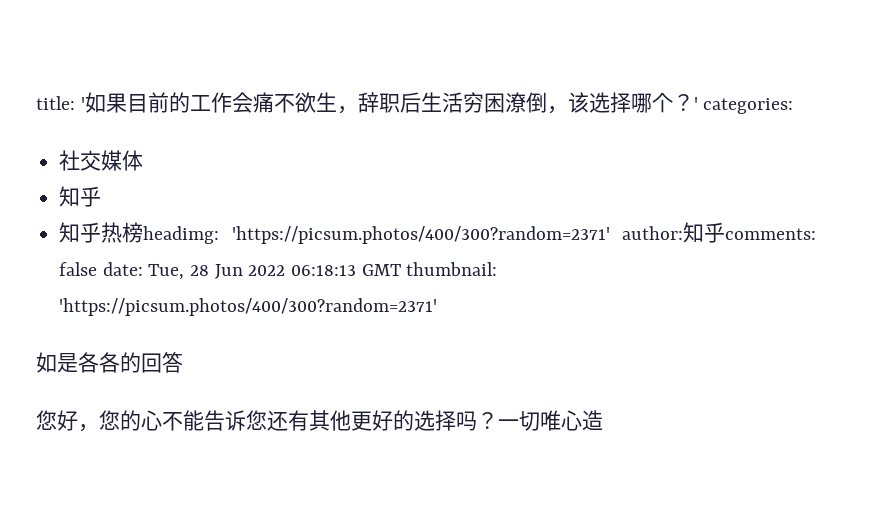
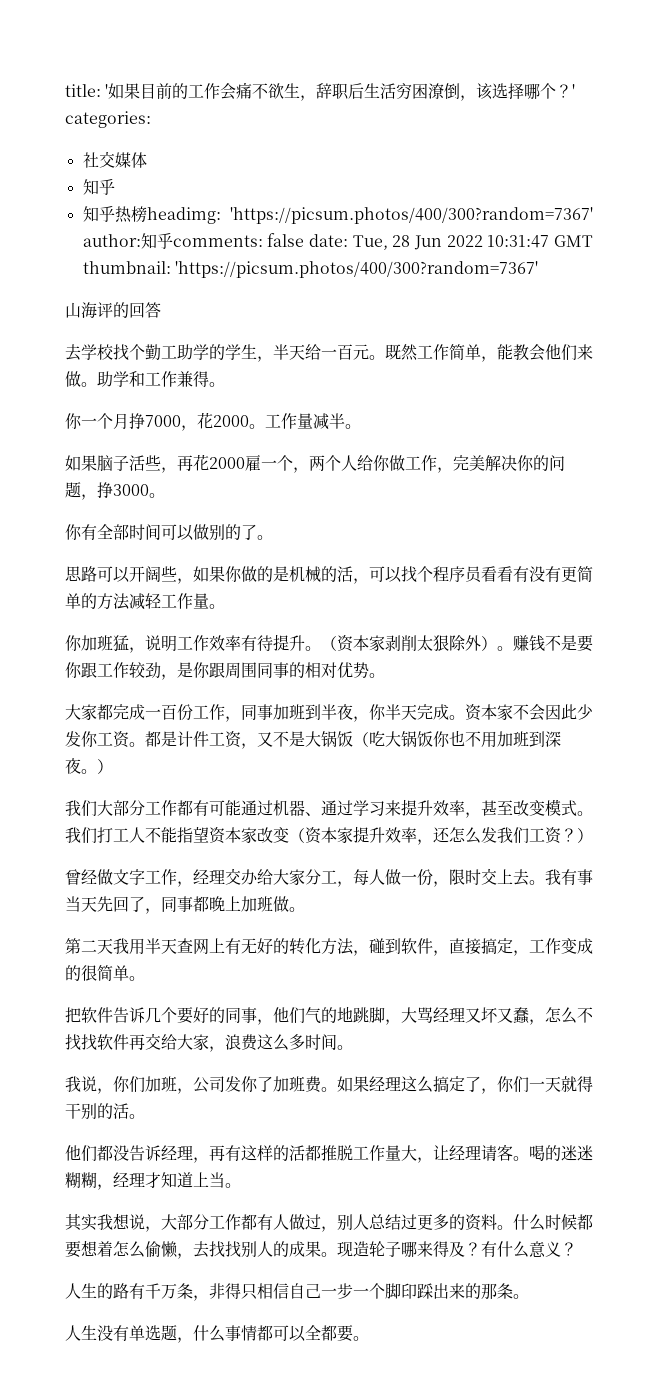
- 知乎热榜headimg: 'https://picsum.photos/400/300?random=2371' author:知乎comments: false date: Tue, 28 Jun 2022 06:18:13 GMT thumbnail: 'https://picsum.photos/400/300?random=2371'
- 如是各各的回答
+ 知乎热榜headimg: 'https://picsum.photos/400/300?random=7367' author:知乎comments: false date: Tue, 28 Jun 2022 10:31:47 GMT thumbnail: 'https://picsum.photos/400/300?random=7367'
+ 山海评的回答
- 您好，您的心不能告诉您还有其他更好的选择吗？一切唯心造
+ 去学校找个勤工助学的学生，半天给一百元。既然工作简单，能教会他们来做。助学和工作兼得。
+ 你一个月挣7000，花2000。工作量减半。
+ 如果脑子活些，再花2000雇一个，两个人给你做工作，完美解决你的问题，挣3000。
+ 你有全部时间可以做别的了。
+ 思路可以开阔些，如果你做的是机械的活，可以找个程序员看看有没有更简单的方法减轻工作量。
+ 你加班猛，说明工作效率有待提升。（资本家剥削太狠除外）。赚钱不是要你跟工作较劲，是你跟周围同事的相对优势。
+ 大家都完成一百份工作，同事加班到半夜，你半天完成。资本家不会因此少发你工资。都是计件工资，又不是大锅饭（吃大锅饭你也不用加班到深夜。）
+ 我们大部分工作都有可能通过机器、通过学习来提升效率，甚至改变模式。我们打工人不能指望资本家改变（资本家提升效率，还怎么发我们工资？）
+ 曾经做文字工作，经理交办给大家分工，每人做一份，限时交上去。我有事当天先回了，同事都晚上加班做。
+ 第二天我用半天查网上有无好的转化方法，碰到软件，直接搞定，工作变成的很简单。
+ 把软件告诉几个要好的同事，他们气的地跳脚，大骂经理又坏又蠢，怎么不找找软件再交给大家，浪费这么多时间。
+ 我说，你们加班，公司发你了加班费。如果经理这么搞定了，你们一天就得干别的活。
+ 他们都没告诉经理，再有这样的活都推脱工作量大，让经理请客。喝的迷迷糊糊，经理才知道上当。
+ 其实我想说，大部分工作都有人做过，别人总结过更多的资料。什么时候都要想着怎么偷懒，去找找别人的成果。现造轮子哪来得及？有什么意义？
+ 人生的路有千万条，非得只相信自己一步一个脚印踩出来的那条。
+ 人生没有单选题，什么事情都可以全都要。

